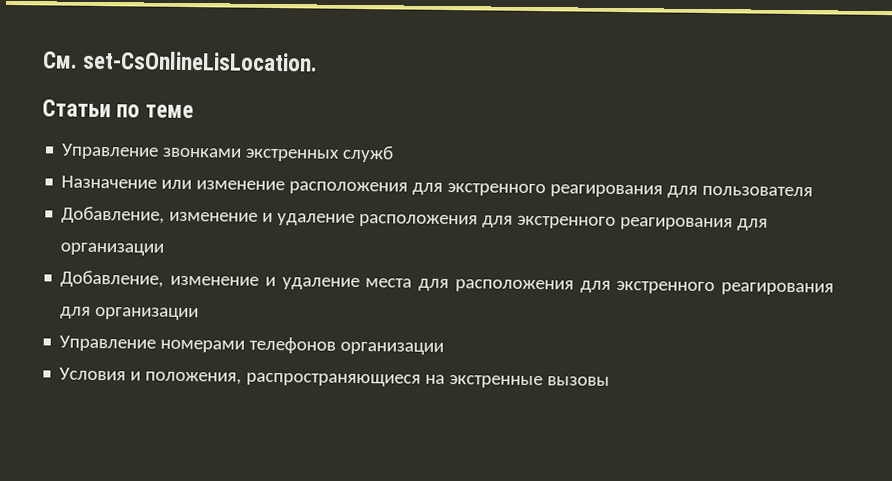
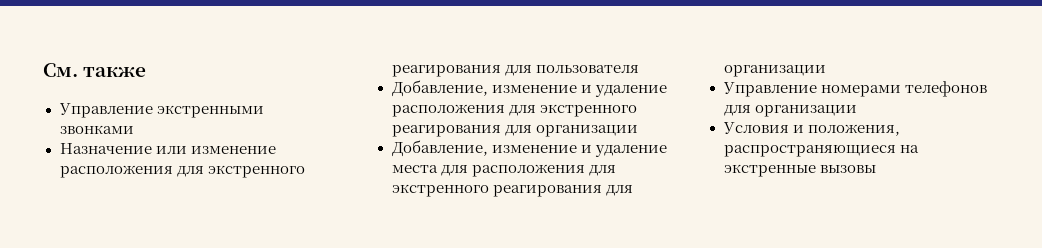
- См. set-CsOnlineLisLocation.
- Статьи по теме
- Управление звонками экстренных служб
+ См. также
+ Управление экстренными звонками
- Управление номерами телефонов организации
+ Управление номерами телефонов для организации

